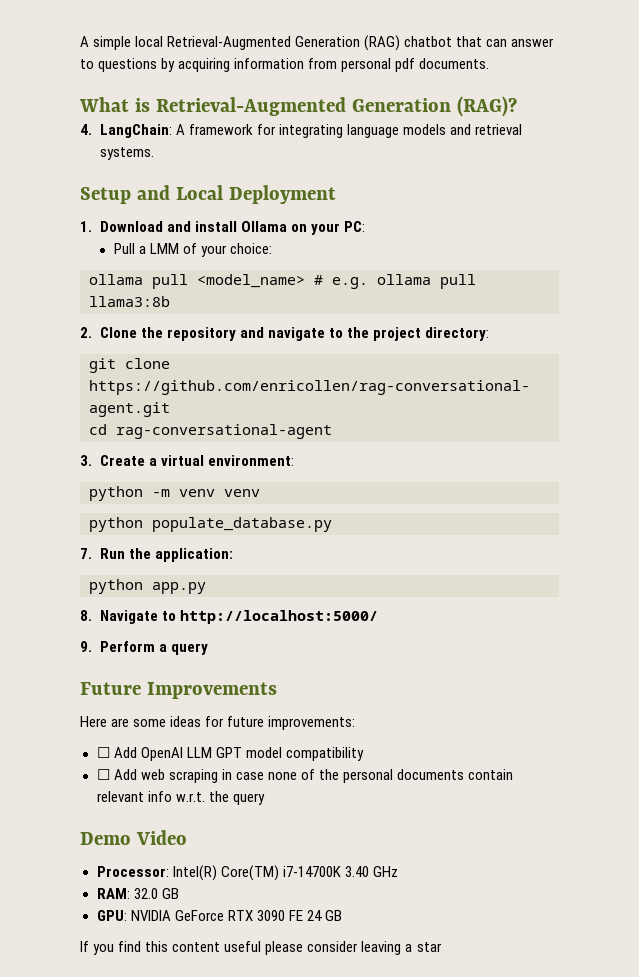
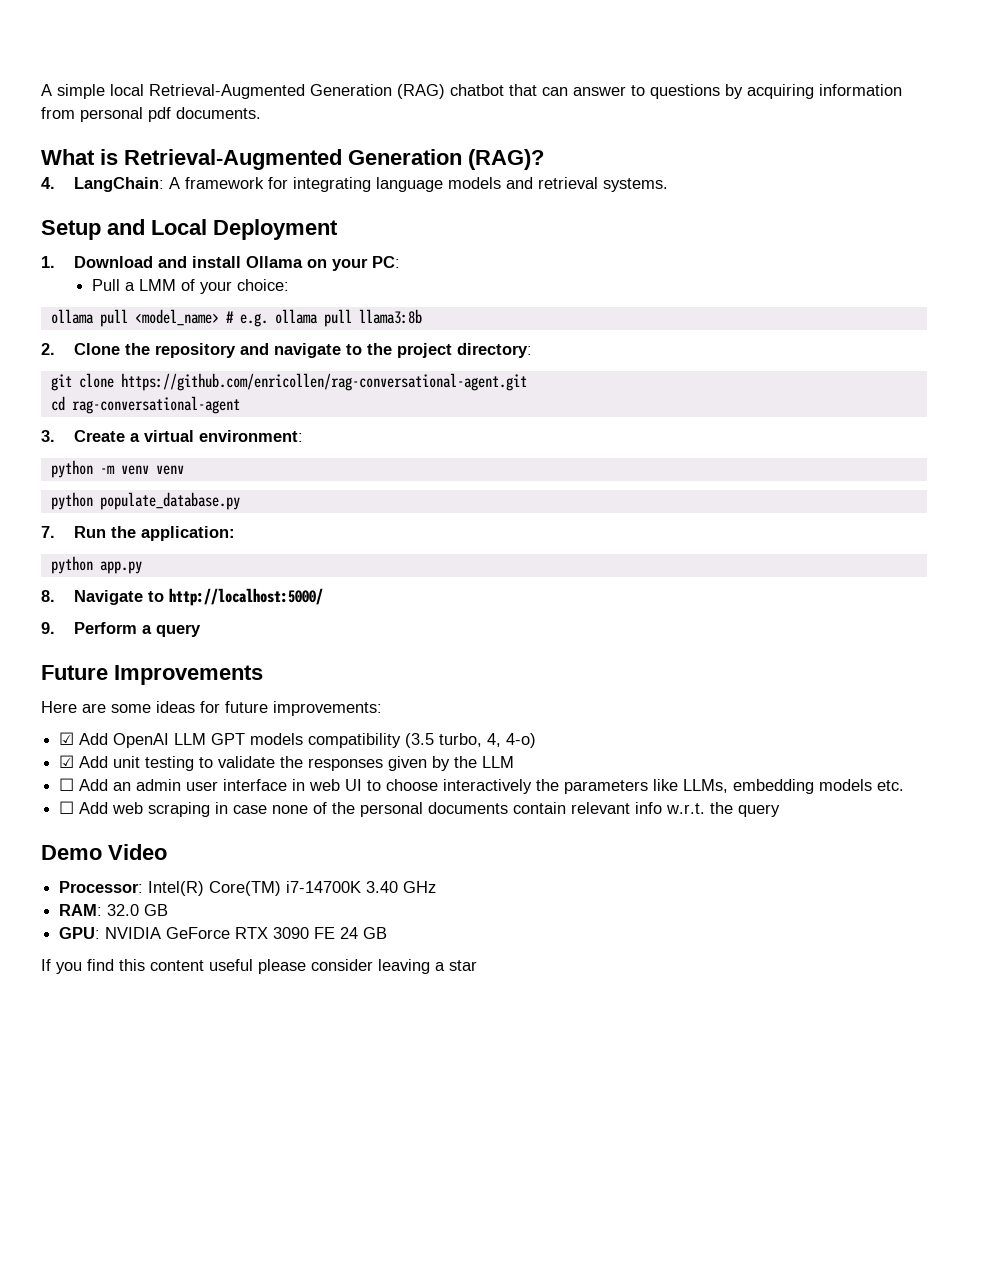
- ☐ Add OpenAI LLM GPT model compatibility
+ ☑ Add OpenAI LLM GPT models compatibility (3.5 turbo, 4, 4-o)
+ ☑ Add unit testing to validate the responses given by the LLM
+ ☐ Add an admin user interface in web UI to choose interactively the parameters like LLMs, embedding models etc.

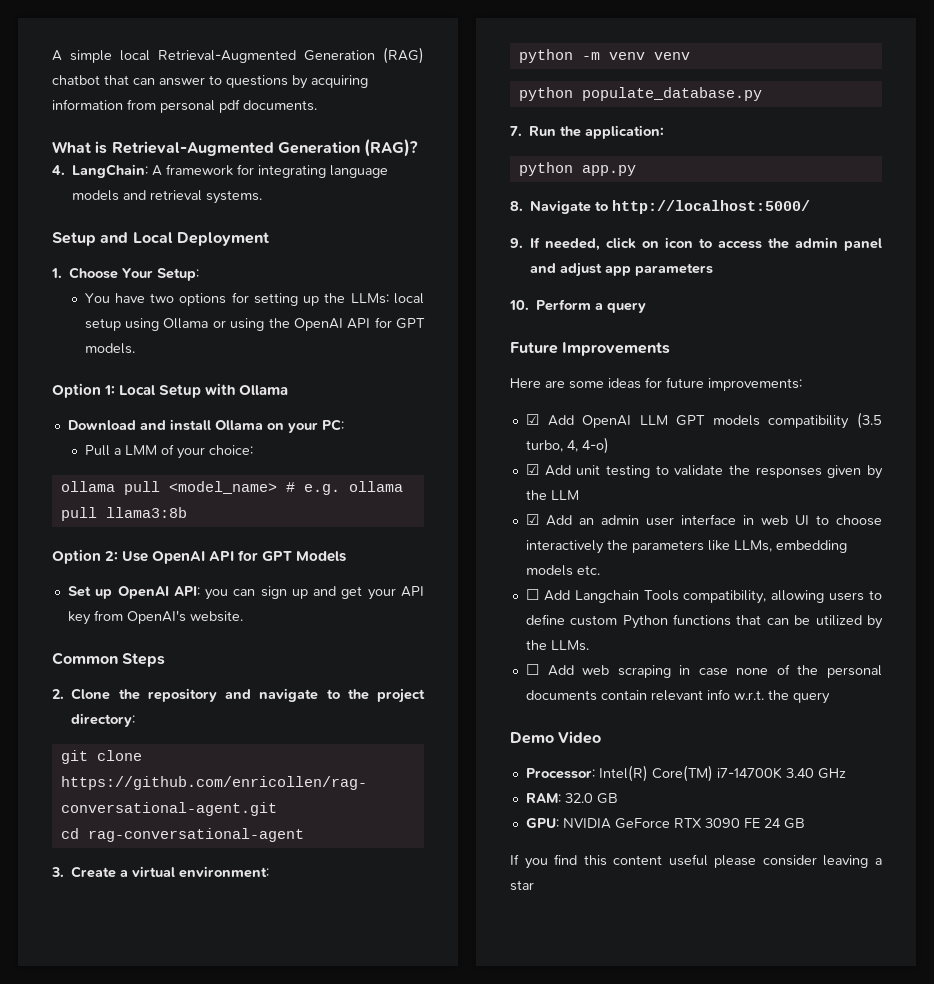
- 1. Download and install Ollama on your PC:
+ 1. Choose Your Setup:
+ You have two options for setting up the LLMs: local setup using Ollama or using the OpenAI API for GPT models.
+ Option 1: Local Setup with Ollama
+ Download and install Ollama on your PC:
+ Option 2: Use OpenAI API for GPT Models
+ Set up OpenAI API: you can sign up and get your API key from OpenAI's website.
+ Common Steps
- 9. Perform a query
+ 9. If needed, click on icon to access the admin panel and adjust app parameters
+ 10. Perform a query
- ☐ Add an admin user interface in web UI to choose interactively the parameters like LLMs, embedding models etc.
+ ☑ Add an admin user interface in web UI to choose interactively the parameters like LLMs, embedding models etc.
+ ☐ Add Langchain Tools compatibility, allowing users to define custom Python functions that can be utilized by the LLMs.

